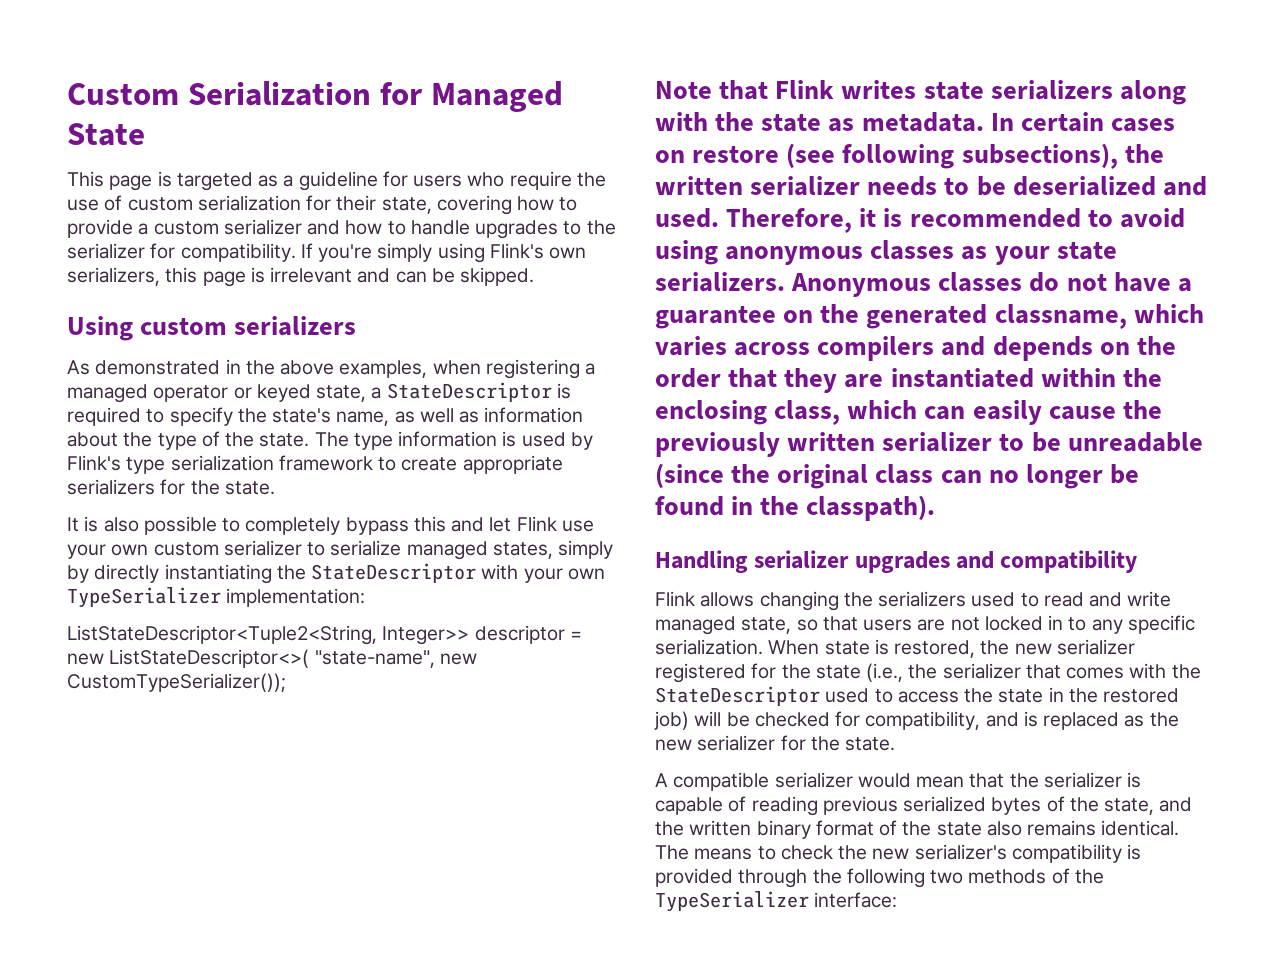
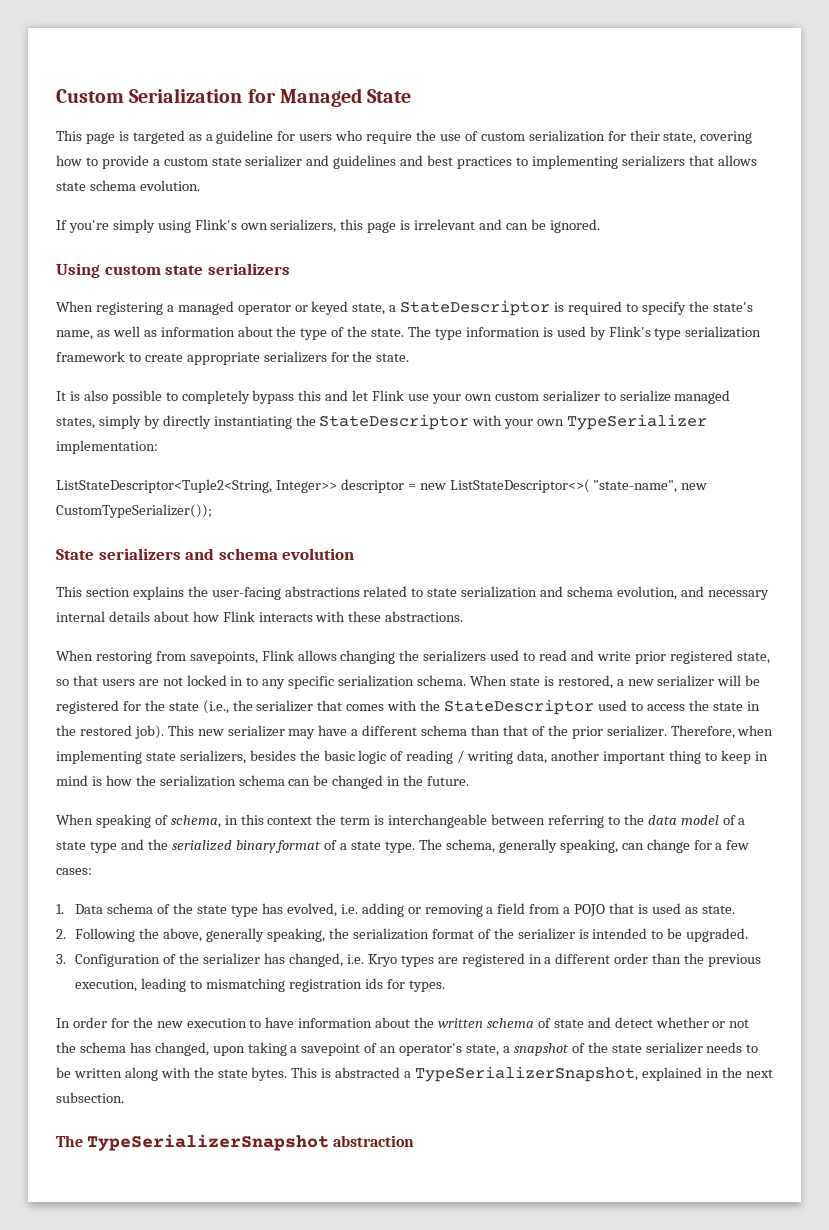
- This page is targeted as a guideline for users who require the use of custom serialization for their state, covering how to provide a custom serializer and how to handle upgrades to the serializer for compatibility. If you're simply using Flink's own serializers, this page is irrelevant and can be skipped.
+ This page is targeted as a guideline for users who require the use of custom serialization for their state, covering how to provide a custom state serializer and guidelines and best practices to implementing serializers that allows state schema evolution.
+ If you're simply using Flink's own serializers, this page is irrelevant and can be ignored.
- Using custom serializers
+ Using custom state serializers
- As demonstrated in the above examples, when registering a managed operator or keyed state, a StateDescriptor is required to specify the state's name, as well as information about the type of the state.
+ When registering a managed operator or keyed state, a StateDescriptor is required to specify the state's name, as well as information about the type of the state.
- Note that Flink writes state serializers along with the state as metadata. In certain cases on restore (see following subsections), the written serializer needs to be deserialized and used. Therefore, it is recommended to avoid using anonymous classes as your state serializers. Anonymous classes do not have a guarantee on the generated classname, which varies across compilers and depends on the order that they are instantiated within the enclosing class, which can easily cause the previously written serializer to be unreadable (since the original class can no longer be found in the classpath).
- Handling serializer upgrades and compatibility
- Flink allows changing the serializers used to read and write managed state, so that users are not locked in to any specific serialization.
+ State serializers and schema evolution
+ This section explains the user-facing abstractions related to state serialization and schema evolution, and necessary internal details about how Flink interacts with these abstractions.
+ When restoring from savepoints, Flink allows changing the serializers used to read and write prior registered state, so that users are not locked in to any specific serialization schema.
- When state is restored, the new serializer registered for the state (i.e., the serializer that comes with the StateDescriptor used to access the state in the restored job) will be checked for compatibility, and is replaced as the new serializer for the state.
- A compatible serializer would mean that the serializer is capable of reading previous serialized bytes of the state, and the written binary format of the state also remains identical. The means to check the new serializer's compatibility is provided through the following two methods of the TypeSerializer interface:
+ When state is restored, a new serializer will be registered for the state (i.e., the serializer that comes with the StateDescriptor used to access the state in the restored job). This new serializer may have a different schema than that of the prior serializer. Therefore, when implementing state serializers, besides the basic logic of reading / writing data, another important thing to keep in mind is how the serialization schema can be changed in the future.
+ When speaking of schema, in this context the term is interchangeable between referring to the data model of a state type and the serialized binary format of a state type. The schema, generally speaking, can change for a few cases:
+ 1. Data schema of the state type has evolved, i.e. adding or removing a field from a POJO that is used as state.
+ 2. Following the above, generally speaking, the serialization format of the serializer is intended to be upgraded.
+ 3. Configuration of the serializer has changed, i.e. Kryo types are registered in a different order than the previous execution, leading to mismatching registration ids for types.
+ In order for the new execution to have information about the written schema of state and detect whether or not the schema has changed, upon taking a savepoint of an operator's state, a snapshot of the state serializer needs to be written along with the state bytes. This is abstracted a TypeSerializerSnapshot, explained in the next subsection.
+ The TypeSerializerSnapshot abstraction

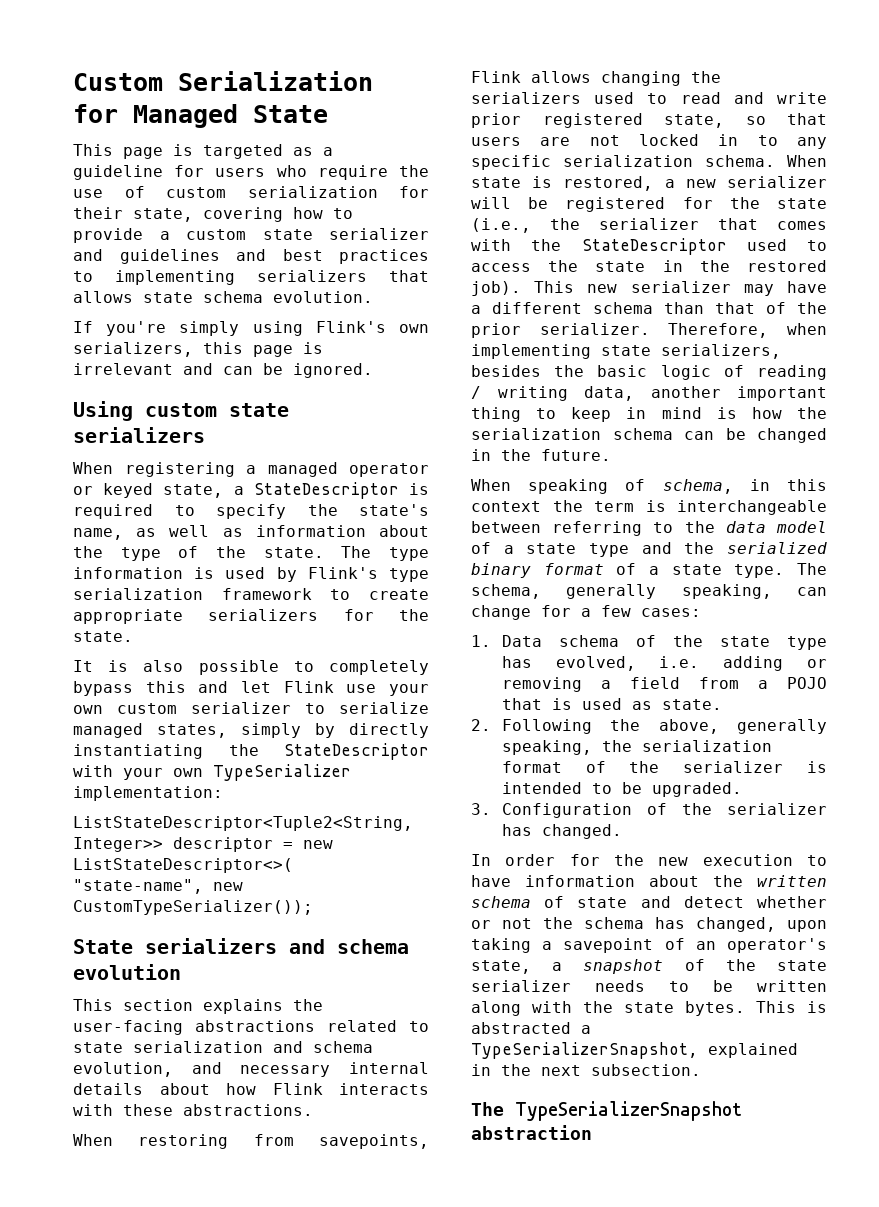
- 3. Configuration of the serializer has changed, i.e. Kryo types are registered in a different order than the previous execution, leading to mismatching registration ids for types.
+ 3. Configuration of the serializer has changed.

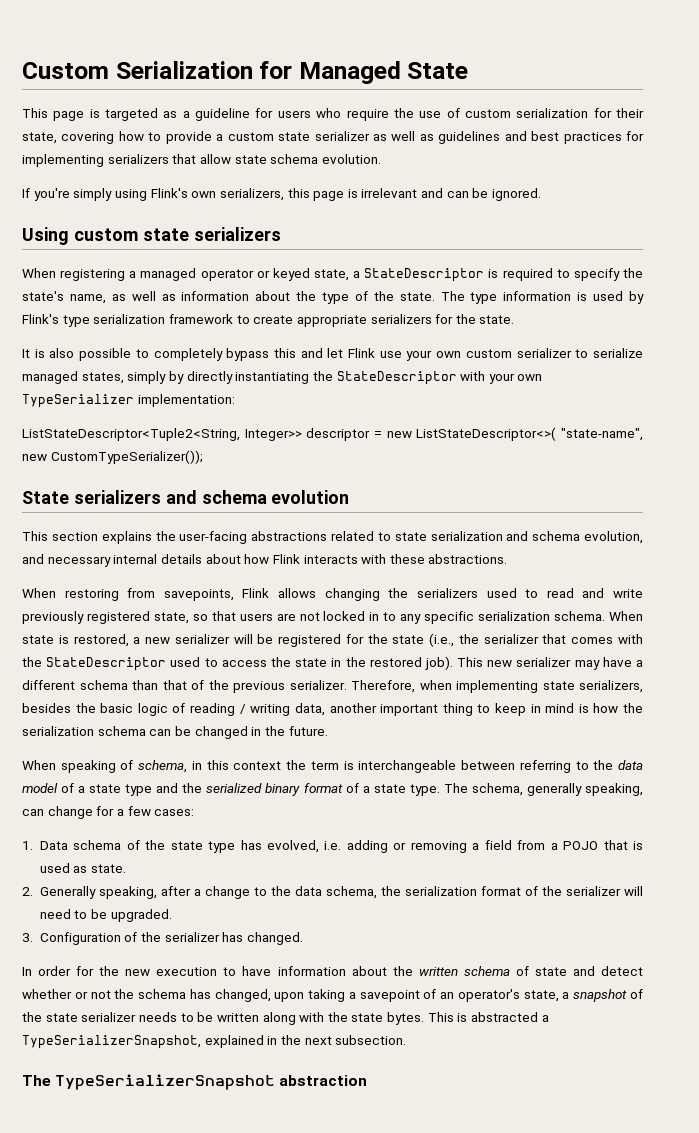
- This page is targeted as a guideline for users who require the use of custom serialization for their state, covering how to provide a custom state serializer and guidelines and best practices to implementing serializers that allows state schema evolution.
+ This page is targeted as a guideline for users who require the use of custom serialization for their state, covering how to provide a custom state serializer as well as guidelines and best practices for implementing serializers that allow state schema evolution.
- When restoring from savepoints, Flink allows changing the serializers used to read and write prior registered state, so that users are not locked in to any specific serialization schema.
+ When restoring from savepoints, Flink allows changing the serializers used to read and write previously registered state, so that users are not locked in to any specific serialization schema.
- This new serializer may have a different schema than that of the prior serializer.
+ This new serializer may have a different schema than that of the previous serializer.
- 2. Following the above, generally speaking, the serialization format of the serializer is intended to be upgraded.
+ 2. Generally speaking, after a change to the data schema, the serialization format of the serializer will need to be upgraded.

